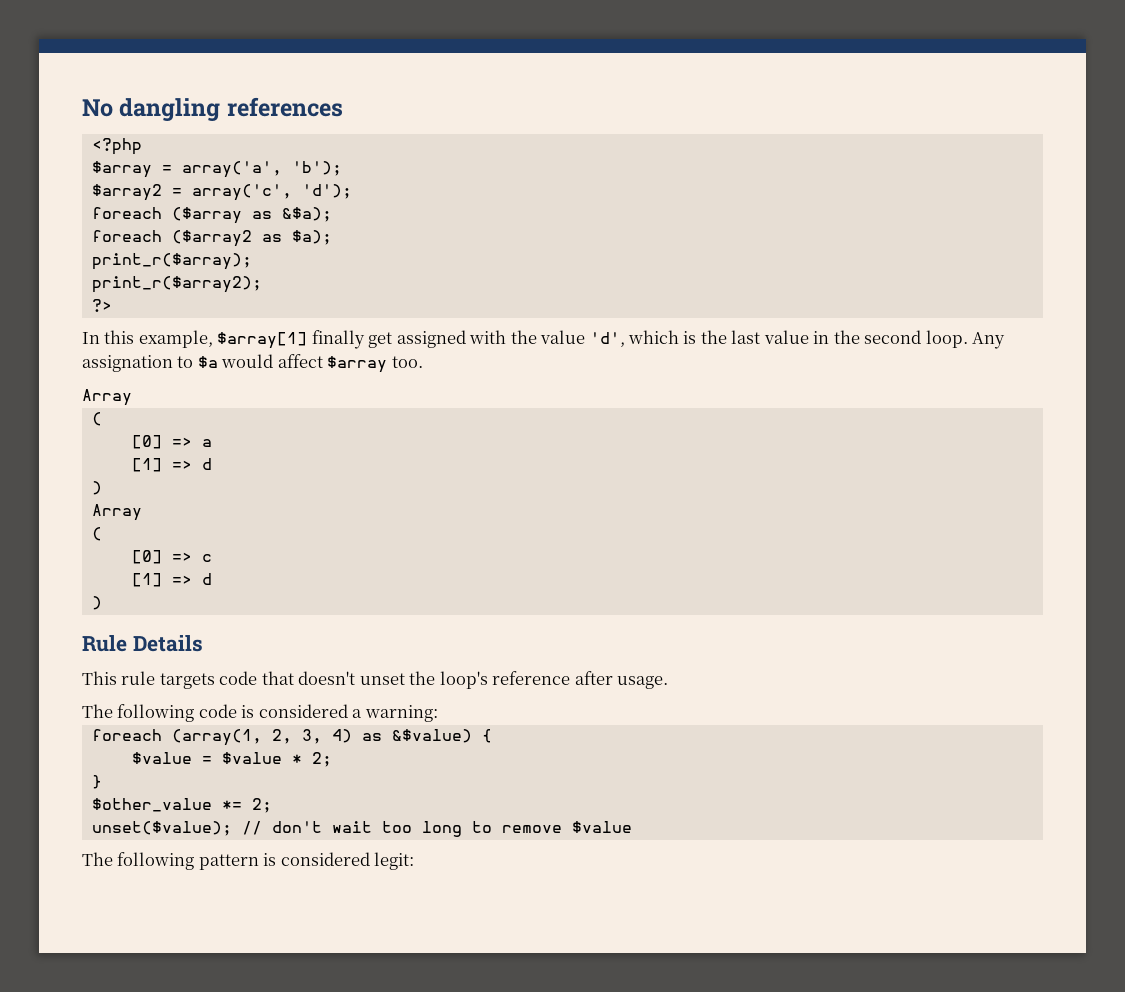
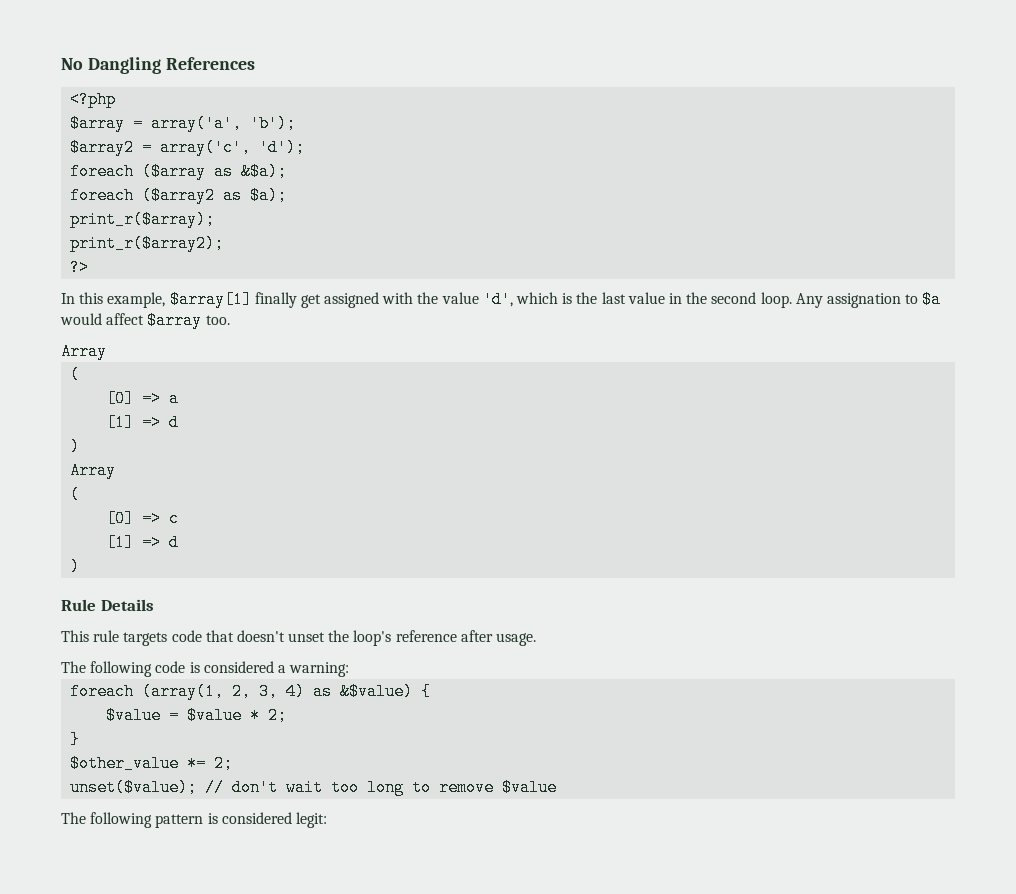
- No dangling references
+ No Dangling References

